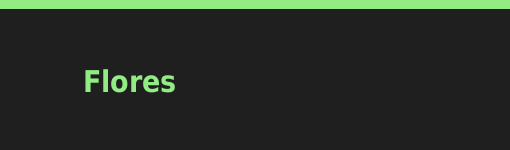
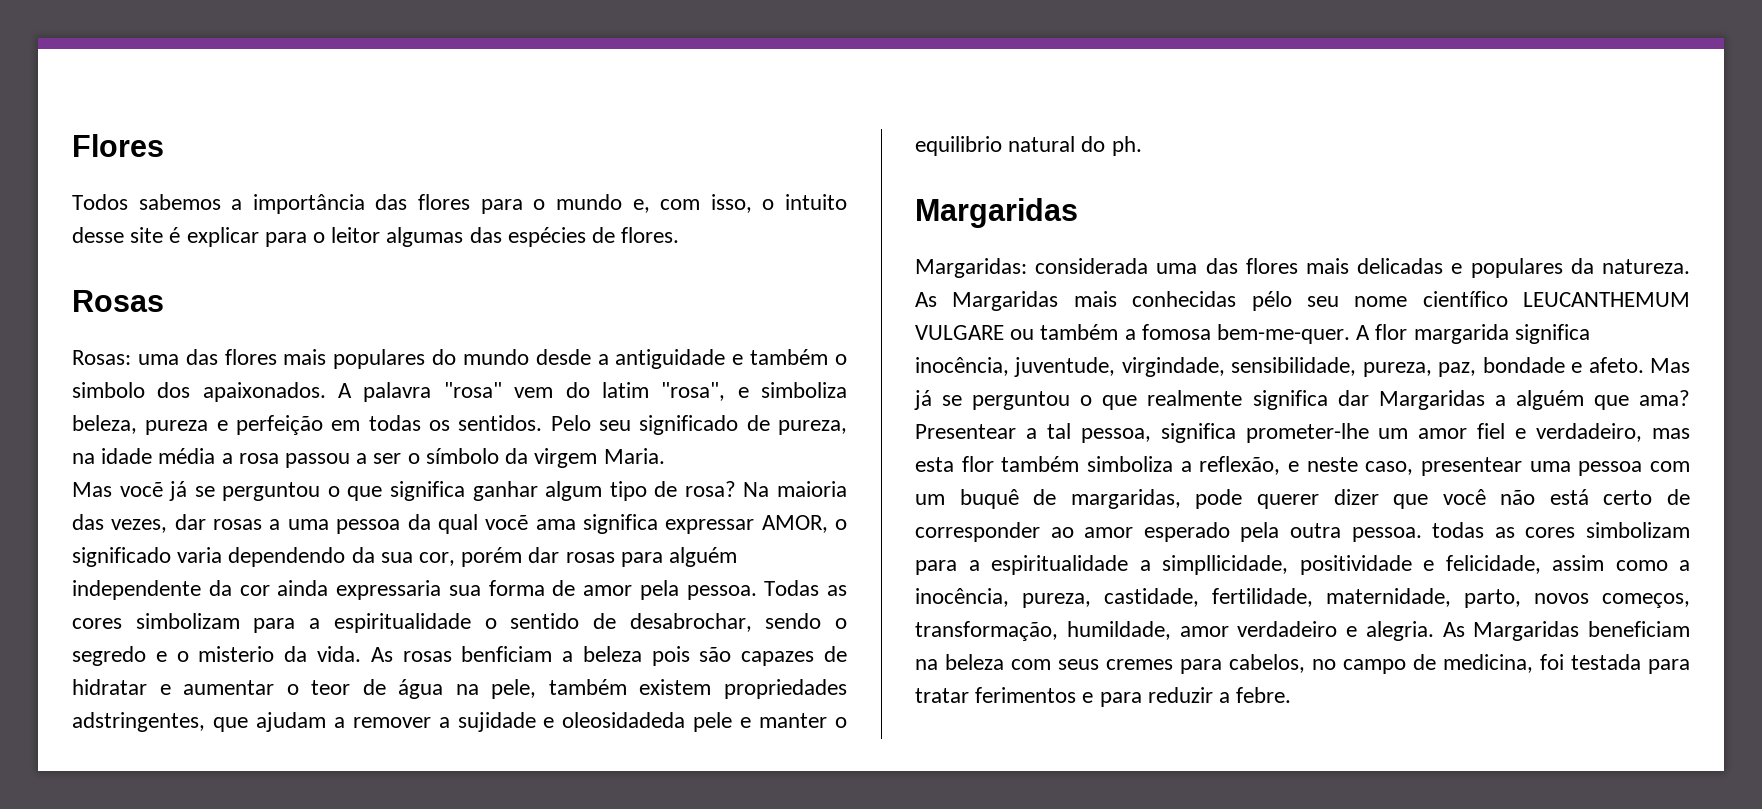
+ Todos sabemos a importância das flores para o mundo e, com isso, o intuito desse site é explicar para o leitor algumas das espécies de flores.
+ Rosas
+ Rosas: uma das flores mais populares do mundo desde a antiguidade e também o simbolo dos apaixonados. A palavra "rosa" vem do latim "rosa", e simboliza beleza, pureza e perfeição em todas os sentidos. Pelo seu significado de pureza, na idade média a rosa passou a ser o símbolo da virgem Maria.
+ Mas vocẽ já se perguntou o que significa ganhar algum tipo de rosa? Na maioria das vezes, dar rosas a uma pessoa da qual vocẽ ama significa expressar AMOR, o significado varia dependendo da sua cor, porém dar rosas para alguém independente da cor ainda expressaria sua forma de amor pela pessoa. Todas as cores simbolizam para a espiritualidade o sentido de desabrochar, sendo o segredo e o misterio da vida. As rosas benficiam a beleza pois são capazes de hidratar e aumentar o teor de água na pele, também existem propriedades adstringentes, que ajudam a remover a sujidade e oleosidadeda pele e manter o equilibrio natural do ph.
+ Margaridas
+ Margaridas: considerada uma das flores mais delicadas e populares da natureza. As Margaridas mais conhecidas pélo seu nome científico LEUCANTHEMUM VULGARE ou também a fomosa bem-me-quer. A flor margarida significa inocência, juventude, virgindade, sensibilidade, pureza, paz, bondade e afeto. Mas já se perguntou o que realmente significa dar Margaridas a alguém que ama? Presentear a tal pessoa, significa prometer-lhe um amor fiel e verdadeiro, mas esta flor também simboliza a reflexão, e neste caso, presentear uma pessoa com um buquê de margaridas, pode querer dizer que você não está certo de corresponder ao amor esperado pela outra pessoa. todas as cores simbolizam para a espiritualidade a simpllicidade, positividade e felicidade, assim como a inocência, pureza, castidade, fertilidade, maternidade, parto, novos começos, transformação, humildade, amor verdadeiro e alegria. As Margaridas beneficiam na beleza com seus cremes para cabelos, no campo de medicina, foi testada para tratar ferimentos e para reduzir a febre.

